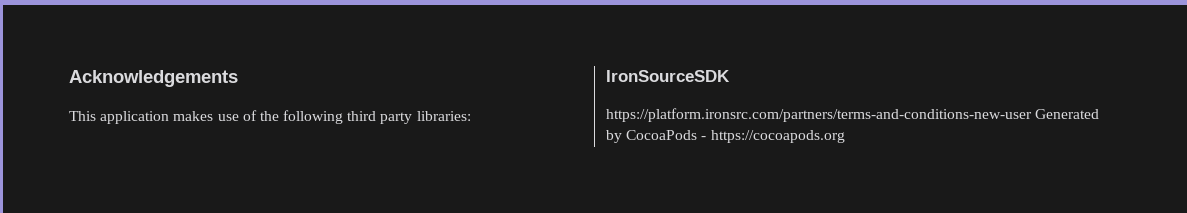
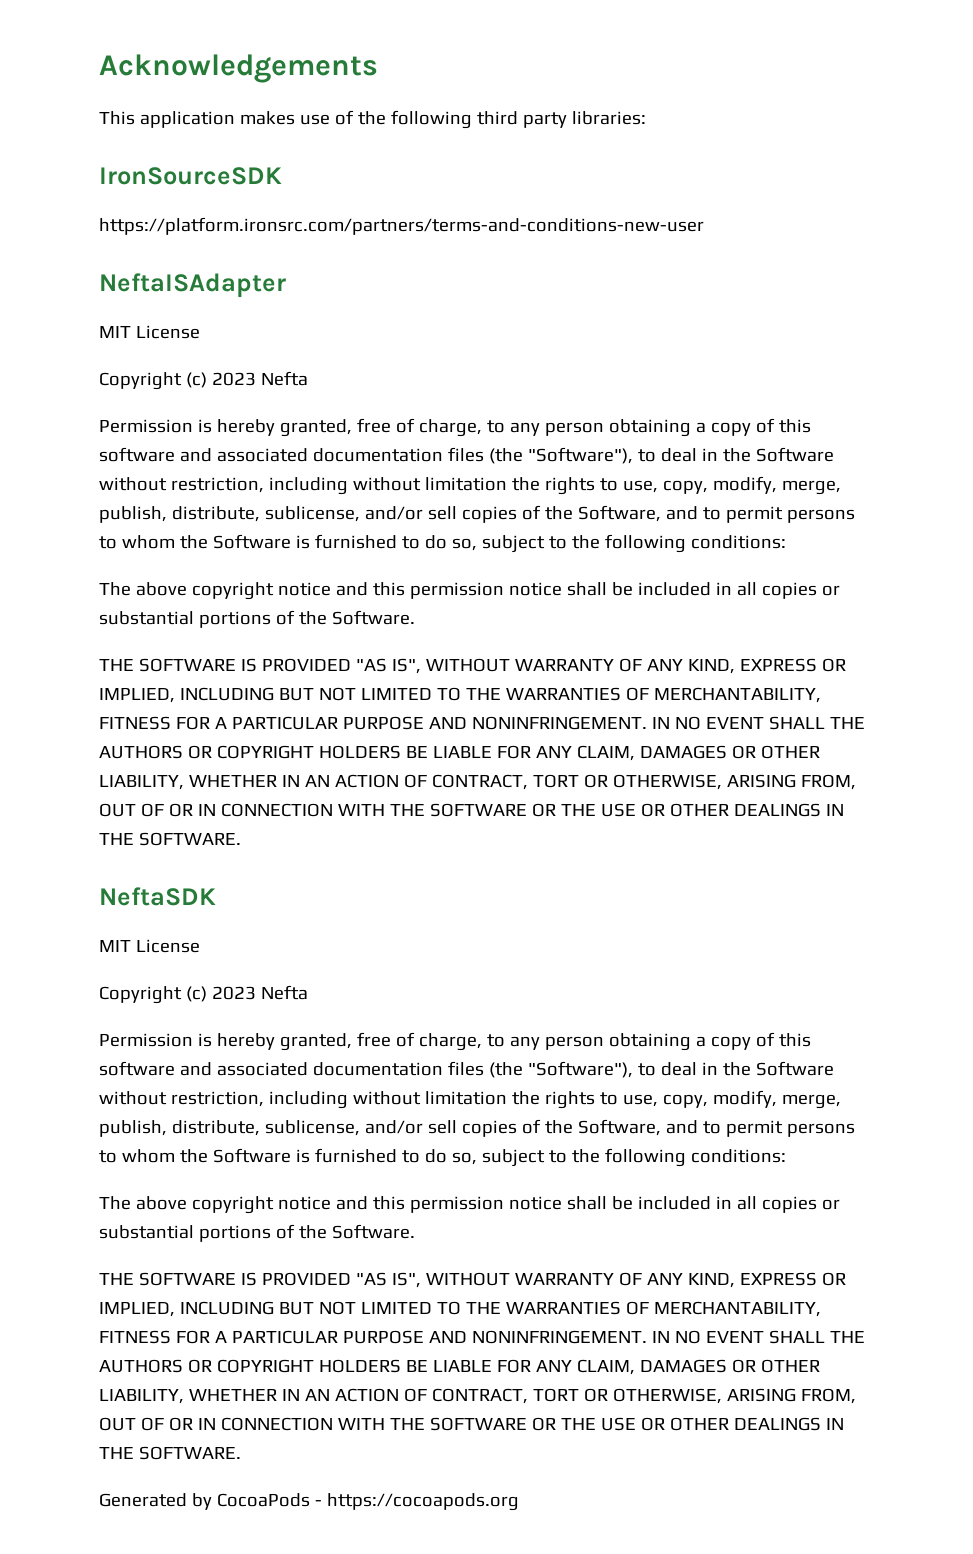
- https://platform.ironsrc.com/partners/terms-and-conditions-new-user Generated by CocoaPods - https://cocoapods.org
+ https://platform.ironsrc.com/partners/terms-and-conditions-new-user
+ NeftaISAdapter
+ MIT License
+ Copyright (c) 2023 Nefta
+ Permission is hereby granted, free of charge, to any person obtaining a copy of this software and associated documentation files (the "Software"), to deal in the Software without restriction, including without limitation the rights to use, copy, modify, merge, publish, distribute, sublicense, and/or sell copies of the Software, and to permit persons to whom the Software is furnished to do so, subject to the following conditions:
+ The above copyright notice and this permission notice shall be included in all copies or substantial portions of the Software.
+ THE SOFTWARE IS PROVIDED "AS IS", WITHOUT WARRANTY OF ANY KIND, EXPRESS OR IMPLIED, INCLUDING BUT NOT LIMITED TO THE WARRANTIES OF MERCHANTABILITY, FITNESS FOR A PARTICULAR PURPOSE AND NONINFRINGEMENT. IN NO EVENT SHALL THE AUTHORS OR COPYRIGHT HOLDERS BE LIABLE FOR ANY CLAIM, DAMAGES OR OTHER LIABILITY, WHETHER IN AN ACTION OF CONTRACT, TORT OR OTHERWISE, ARISING FROM, OUT OF OR IN CONNECTION WITH THE SOFTWARE OR THE USE OR OTHER DEALINGS IN THE SOFTWARE.
+ NeftaSDK
+ MIT License
+ Copyright (c) 2023 Nefta
+ Permission is hereby granted, free of charge, to any person obtaining a copy of this software and associated documentation files (the "Software"), to deal in the Software without restriction, including without limitation the rights to use, copy, modify, merge, publish, distribute, sublicense, and/or sell copies of the Software, and to permit persons to whom the Software is furnished to do so, subject to the following conditions:
+ The above copyright notice and this permission notice shall be included in all copies or substantial portions of the Software.
+ THE SOFTWARE IS PROVIDED "AS IS", WITHOUT WARRANTY OF ANY KIND, EXPRESS OR IMPLIED, INCLUDING BUT NOT LIMITED TO THE WARRANTIES OF MERCHANTABILITY, FITNESS FOR A PARTICULAR PURPOSE AND NONINFRINGEMENT. IN NO EVENT SHALL THE AUTHORS OR COPYRIGHT HOLDERS BE LIABLE FOR ANY CLAIM, DAMAGES OR OTHER LIABILITY, WHETHER IN AN ACTION OF CONTRACT, TORT OR OTHERWISE, ARISING FROM, OUT OF OR IN CONNECTION WITH THE SOFTWARE OR THE USE OR OTHER DEALINGS IN THE SOFTWARE.
+ Generated by CocoaPods - https://cocoapods.org

